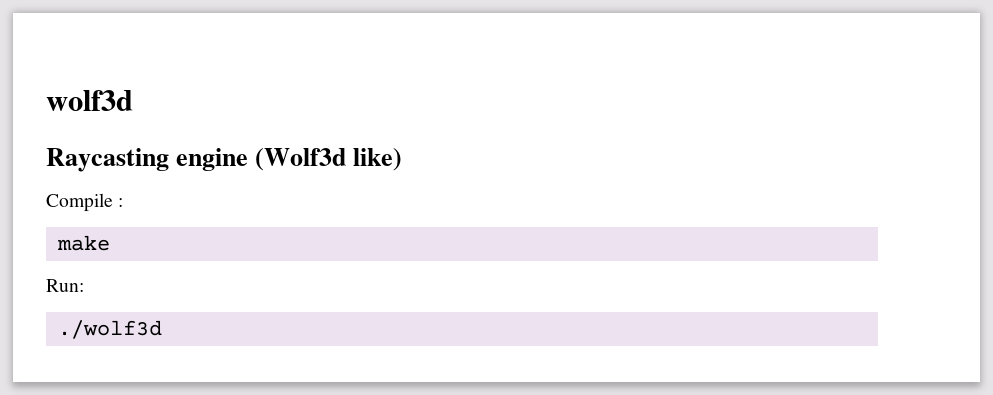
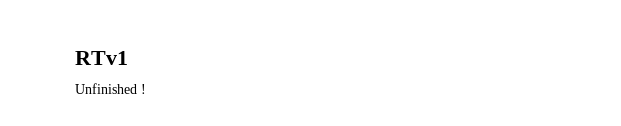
- wolf3d
- Raycasting engine (Wolf3d like)
- Compile :
- make
- Run:
- ./wolf3d
+ RTv1
+ Unfinished !

